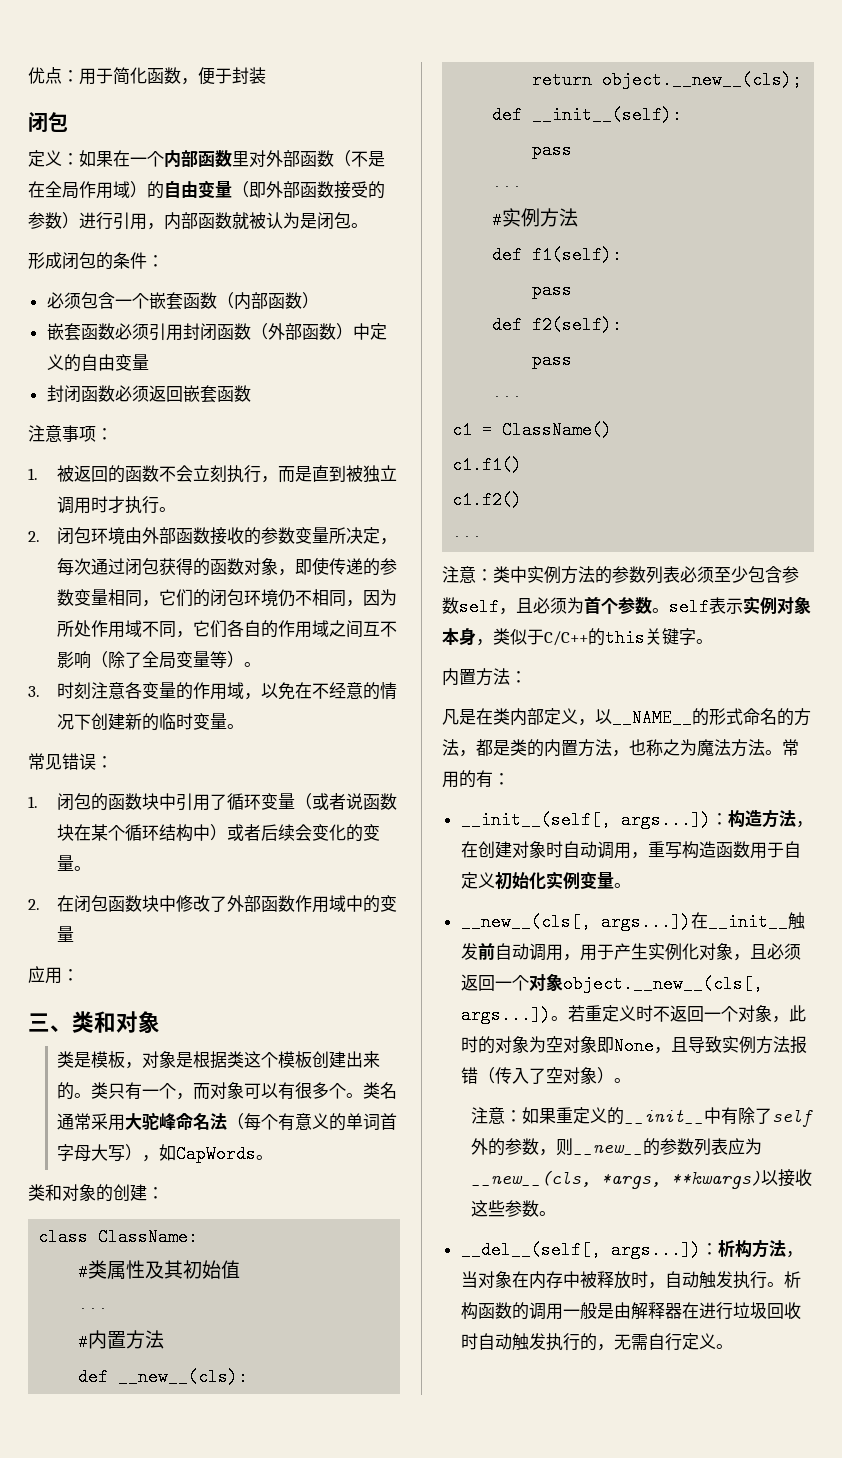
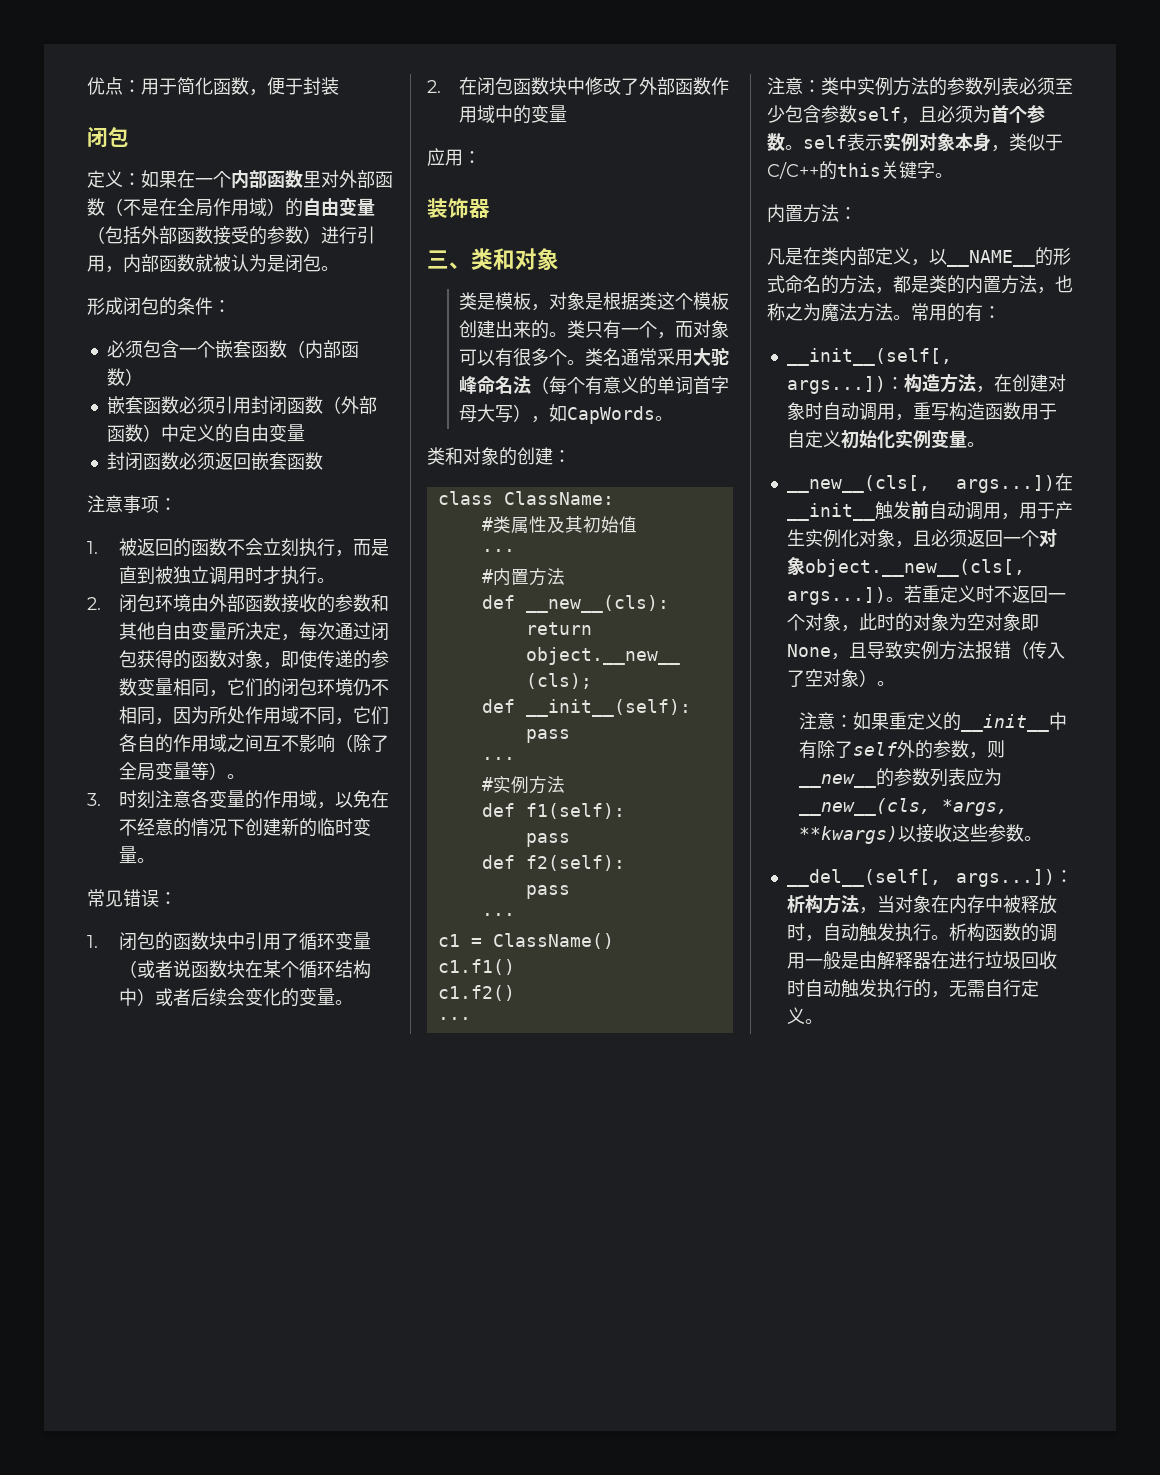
- 定义：如果在一个内部函数里对外部函数（不是在全局作用域）的自由变量（即外部函数接受的参数）进行引用，内部函数就被认为是闭包。
+ 定义：如果在一个内部函数里对外部函数（不是在全局作用域）的自由变量（包括外部函数接受的参数）进行引用，内部函数就被认为是闭包。
- 2.闭包环境由外部函数接收的参数变量所决定，每次通过闭包获得的函数对象，即使传递的参数变量相同，它们的闭包环境仍不相同，因为所处作用域不同，它们各自的作用域之间互不影响（除了全局变量等）。
+ 2.闭包环境由外部函数接收的参数和其他自由变量所决定，每次通过闭包获得的函数对象，即使传递的参数变量相同，它们的闭包环境仍不相同，因为所处作用域不同，它们各自的作用域之间互不影响（除了全局变量等）。
+ 装饰器

